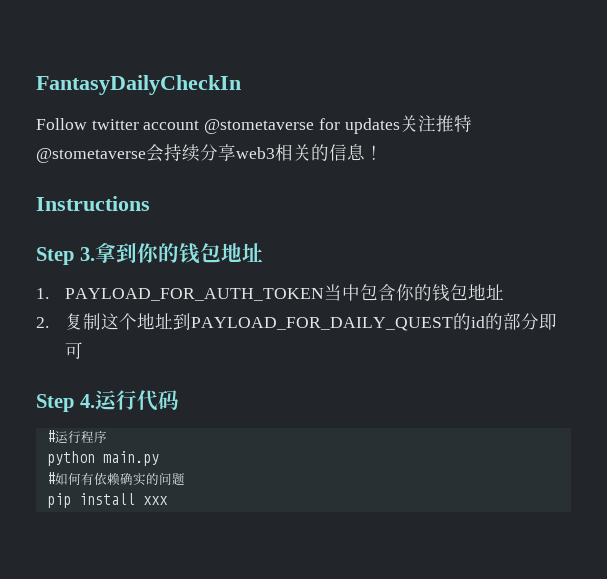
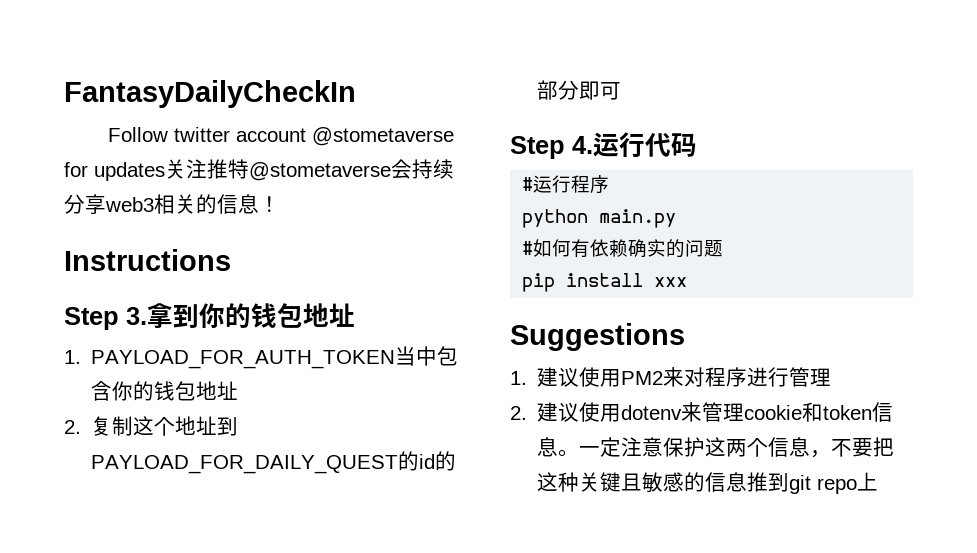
+ Suggestions
+ 1.建议使用PM2来对程序进行管理
+ 2.建议使用dotenv来管理cookie和token信息。一定注意保护这两个信息，不要把这种关键且敏感的信息推到git repo上

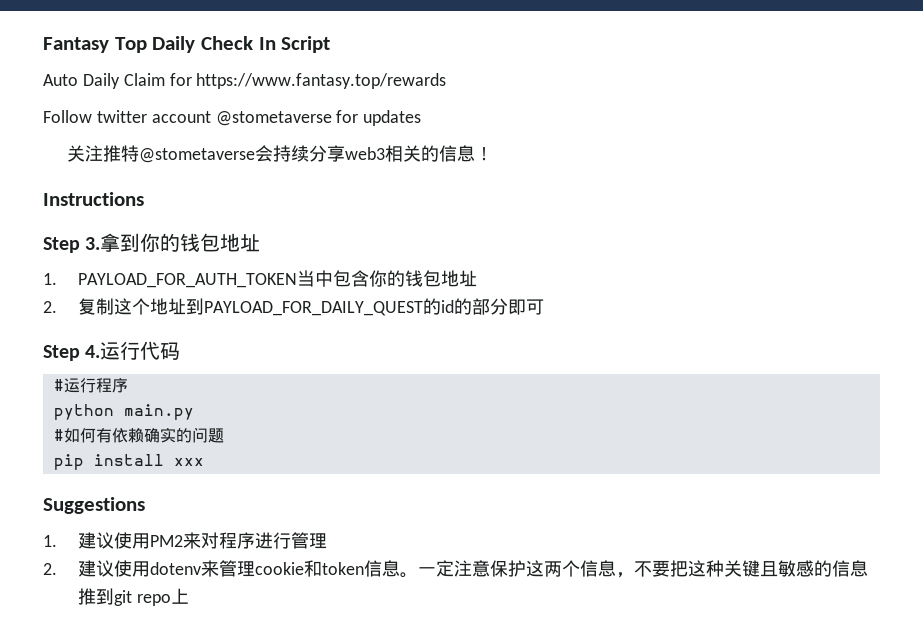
- FantasyDailyCheckIn
+ Fantasy Top Daily Check In Script
+ Auto Daily Claim for https://www.fantasy.top/rewards
- Follow twitter account @stometaverse for updates关注推特@stometaverse会持续分享web3相关的信息！
+ Follow twitter account @stometaverse for updates
+ 关注推特@stometaverse会持续分享web3相关的信息！

